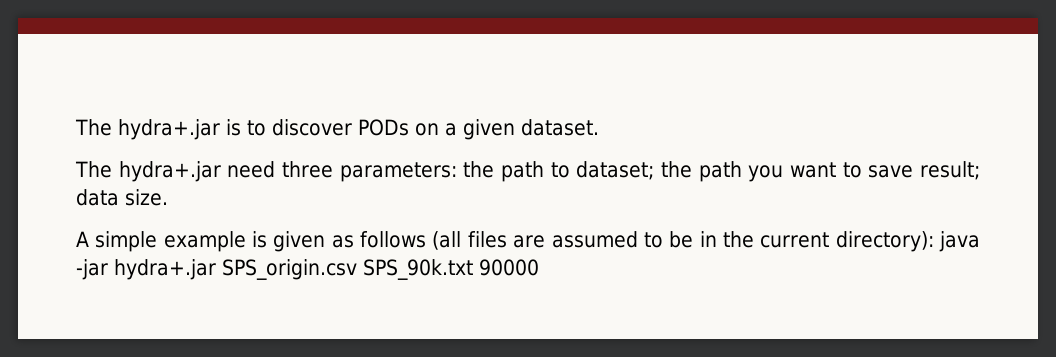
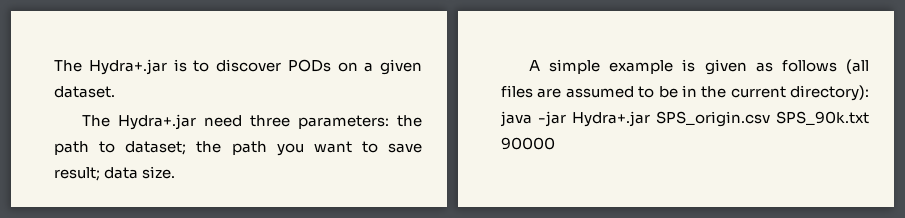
- The hydra+.jar is to discover PODs on a given dataset.
+ The Hydra+.jar is to discover PODs on a given dataset.
- The hydra+.jar need three parameters: the path to dataset; the path you want to save result; data size.
+ The Hydra+.jar need three parameters: the path to dataset; the path you want to save result; data size.
- A simple example is given as follows (all files are assumed to be in the current directory): java -jar hydra+.jar SPS_origin.csv SPS_90k.txt 90000
+ A simple example is given as follows (all files are assumed to be in the current directory): java -jar Hydra+.jar SPS_origin.csv SPS_90k.txt 90000

